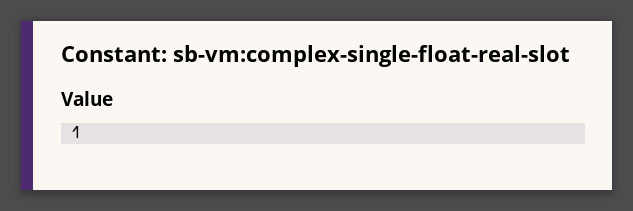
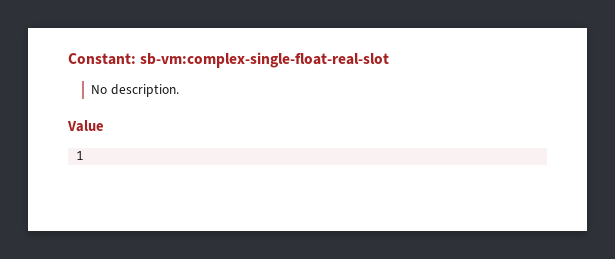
+ No description.

